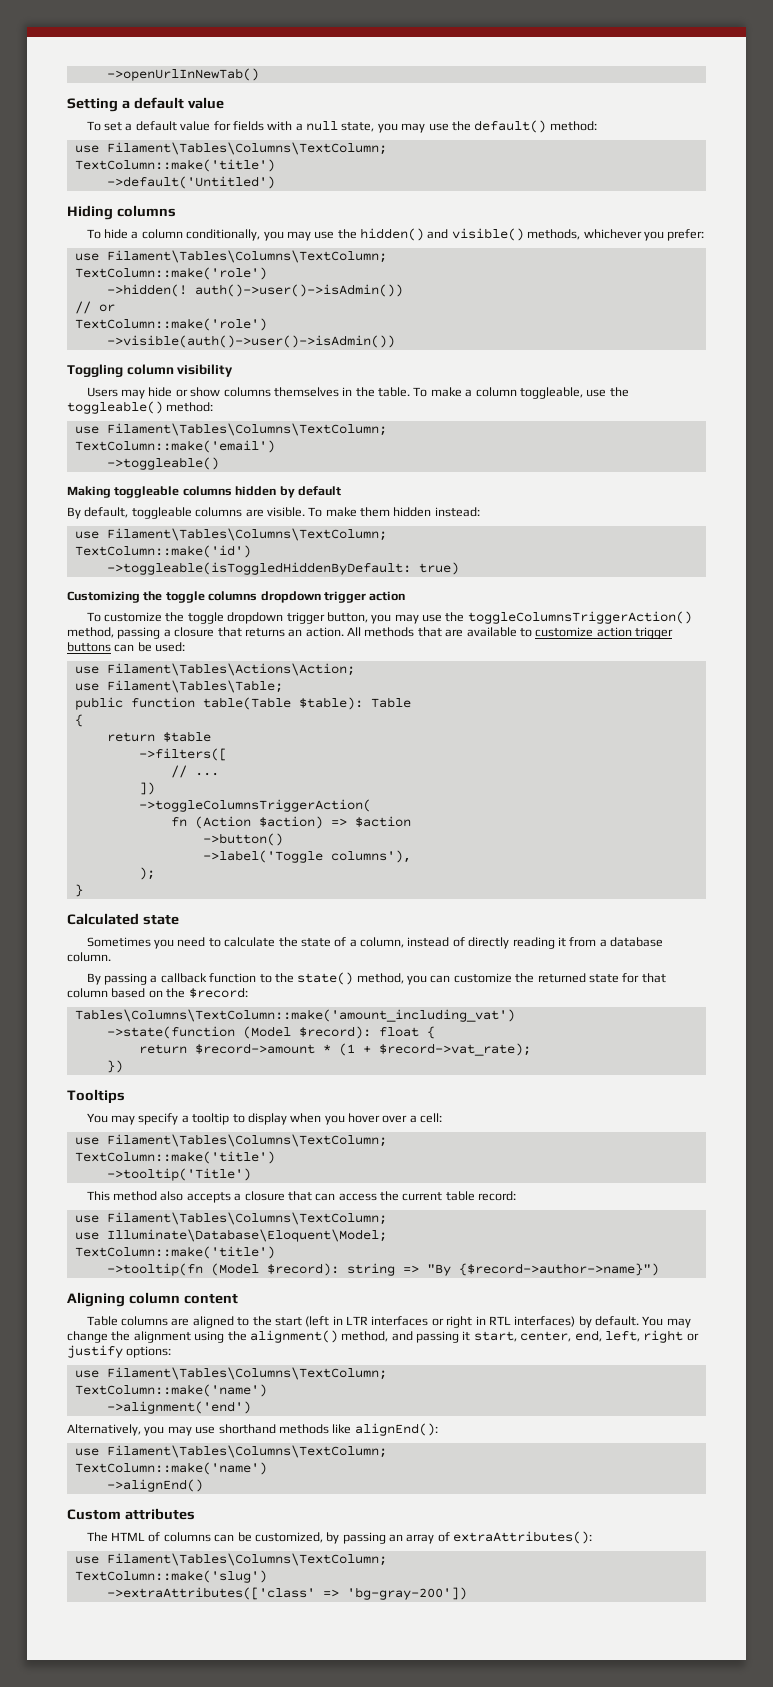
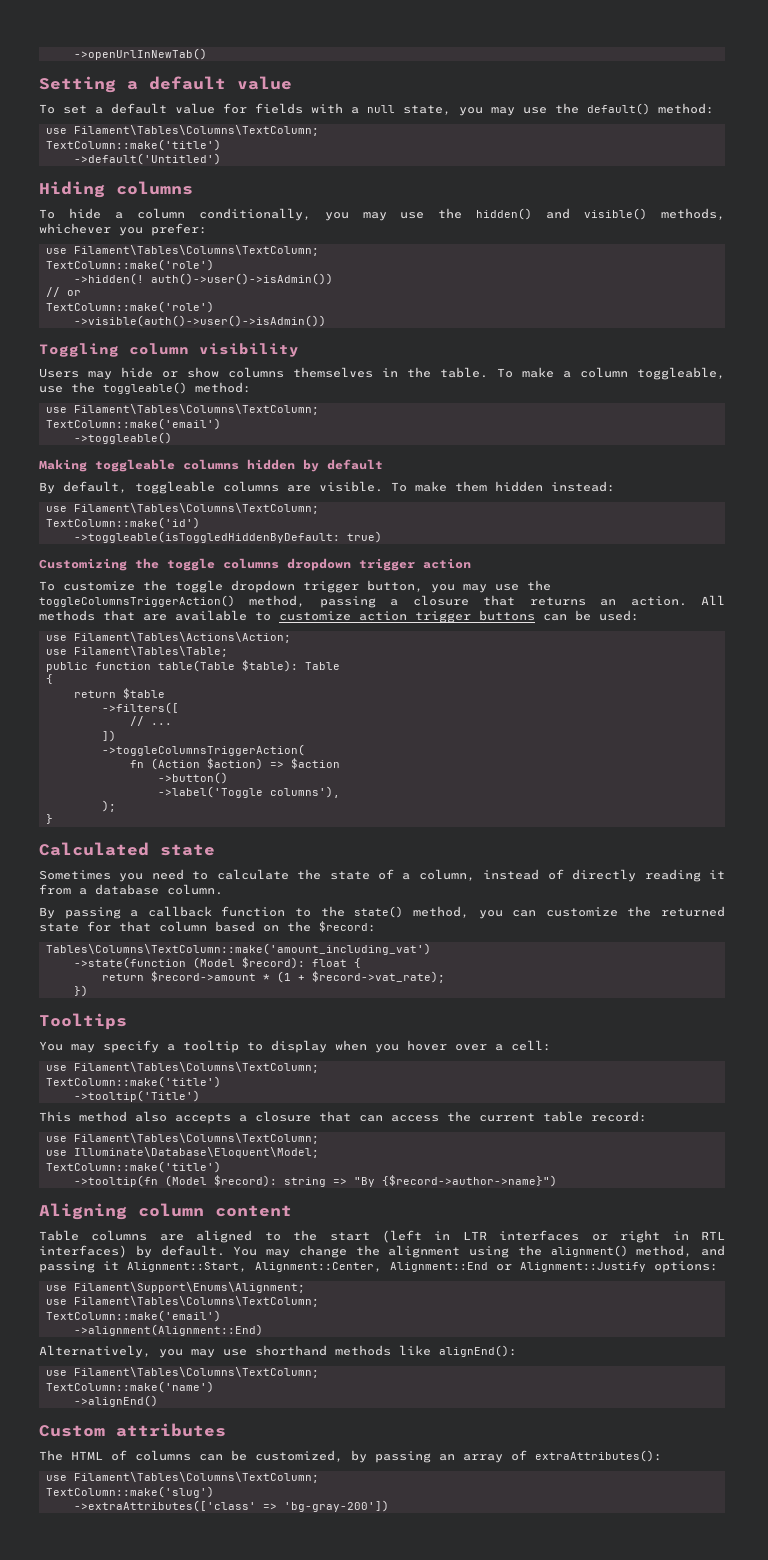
- You may change the alignment using the alignment() method, and passing it start, center, end, left, right or justify options:
+ You may change the alignment using the alignment() method, and passing it Alignment::Start, Alignment::Center, Alignment::End or Alignment::Justify options:
+ use Filament\Support\Enums\Alignment;
  use Filament\Tables\Columns\TextColumn;
- TextColumn::make('name')
- ->alignment('end')
+ TextColumn::make('email')
+ ->alignment(Alignment::End)

